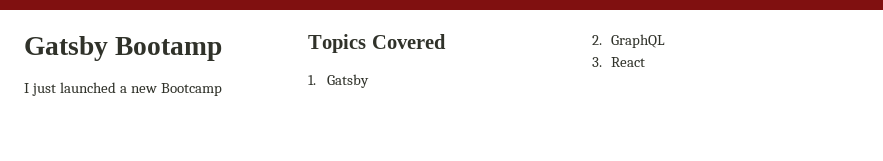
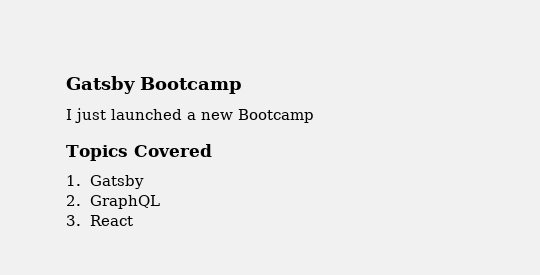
- Gatsby Bootamp
+ Gatsby Bootcamp

